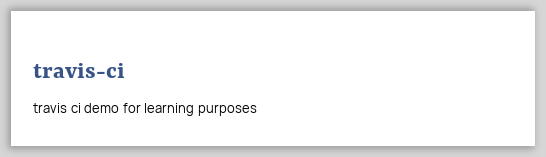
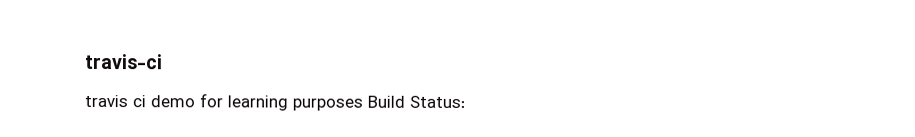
- travis ci demo for learning purposes
+ travis ci demo for learning purposes Build Status:

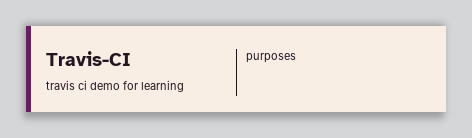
- travis-ci
+ Travis-CI
- travis ci demo for learning purposes Build Status:
+ travis ci demo for learning purposes

